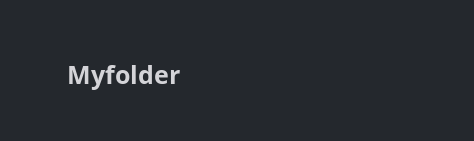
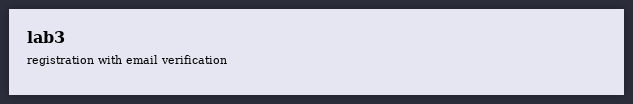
- Myfolder
+ lab3
+ registration with email verification

